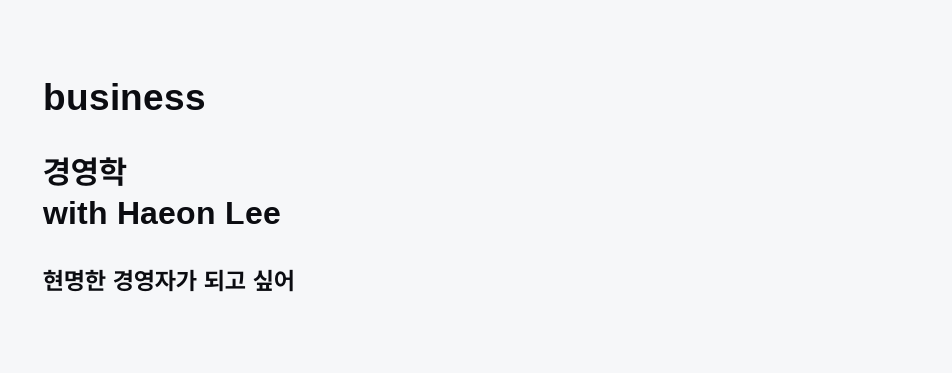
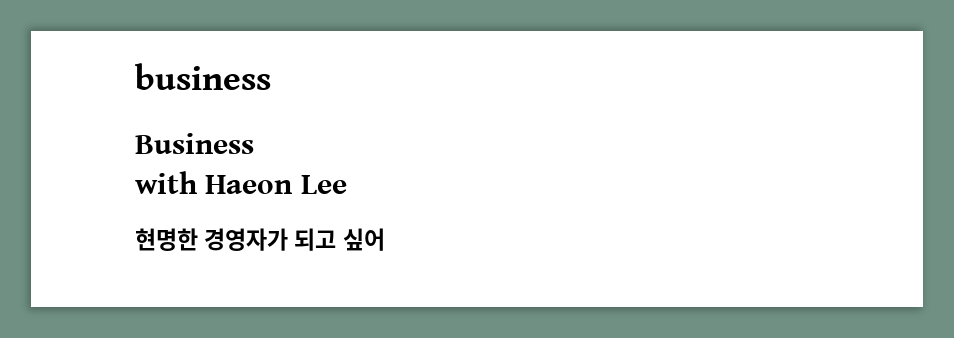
- 경영학
+ Business

